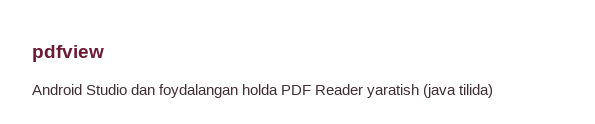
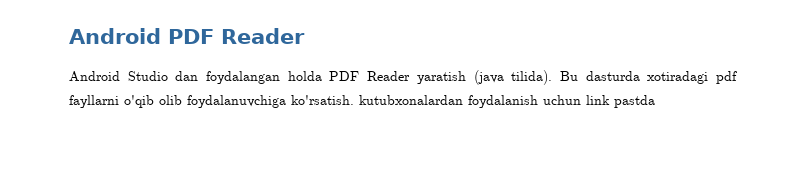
- pdfview
+ Android PDF Reader
- Android Studio dan foydalangan holda PDF Reader yaratish (java tilida)
+ Android Studio dan foydalangan holda PDF Reader yaratish (java tilida). Bu dasturda xotiradagi pdf fayllarni o'qib olib foydalanuvchiga ko'rsatish. kutubxonalardan foydalanish uchun link pastda

